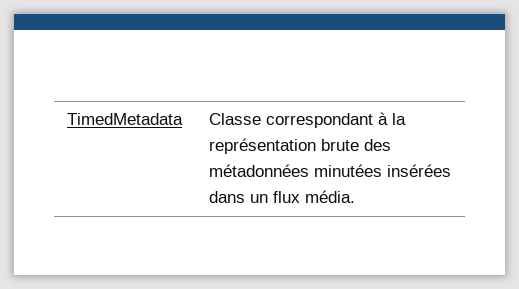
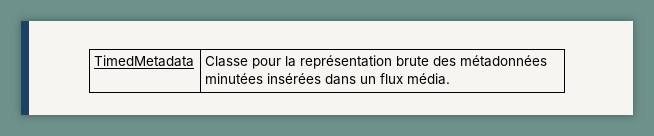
- TimedMetadata | Classe correspondant à la représentation brute des métadonnées minutées insérées dans un flux média.
+ TimedMetadata | Classe pour la représentation brute des métadonnées minutées insérées dans un flux média.

